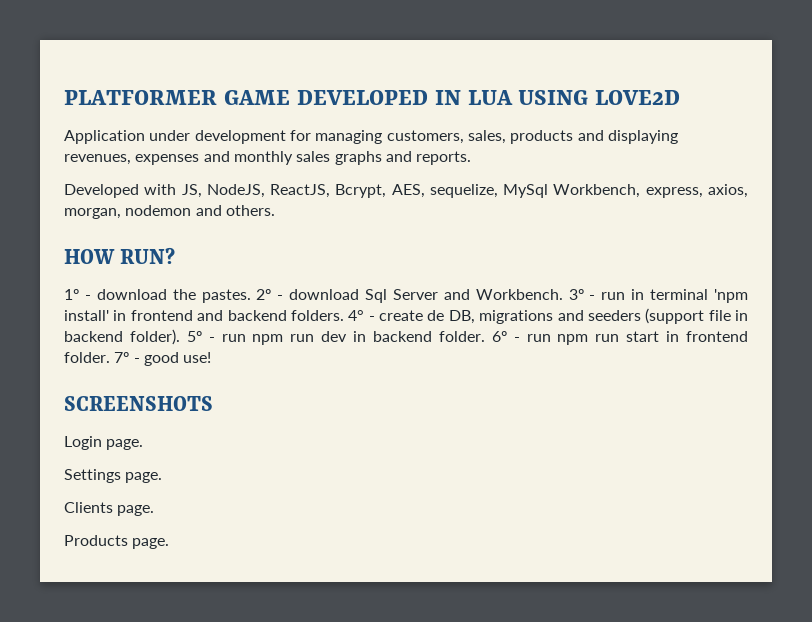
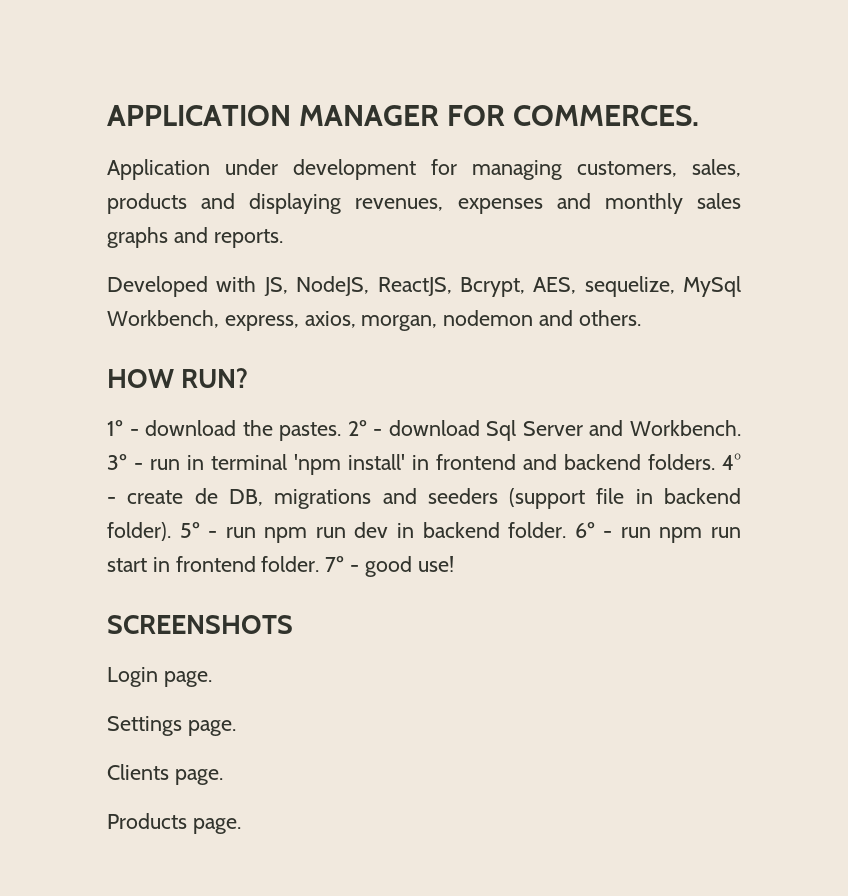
- PLATFORMER GAME DEVELOPED IN LUA USING LOVE2D
+ APPLICATION MANAGER FOR COMMERCES.

